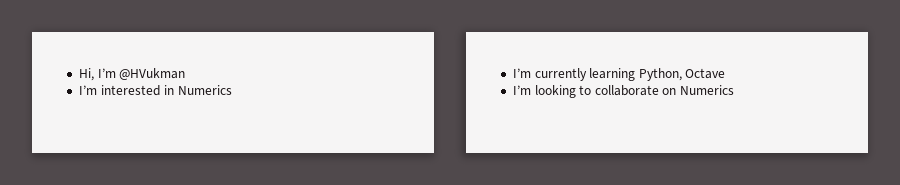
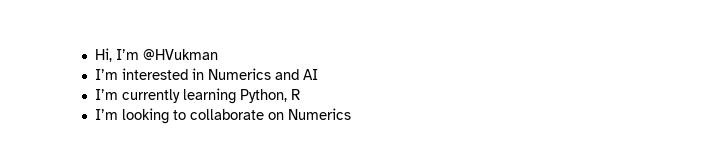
- I’m interested in Numerics
+ I’m interested in Numerics and AI
- I’m currently learning Python, Octave
+ I’m currently learning Python, R

